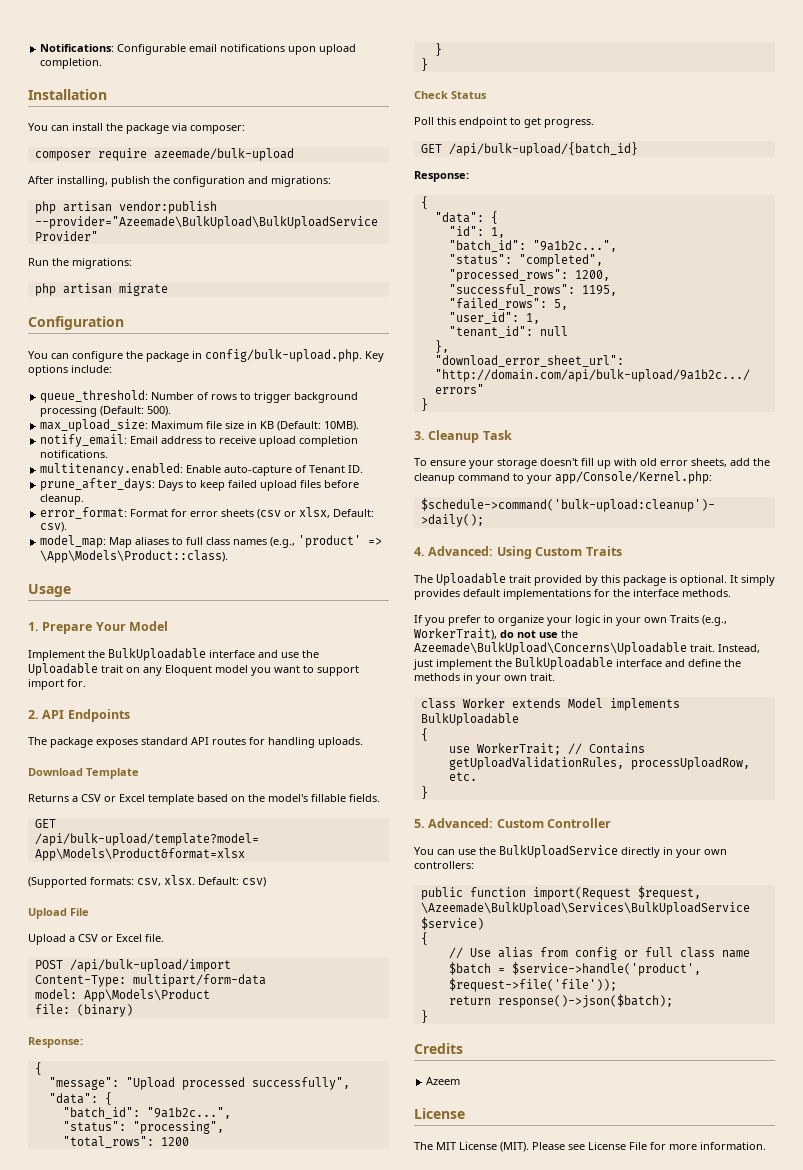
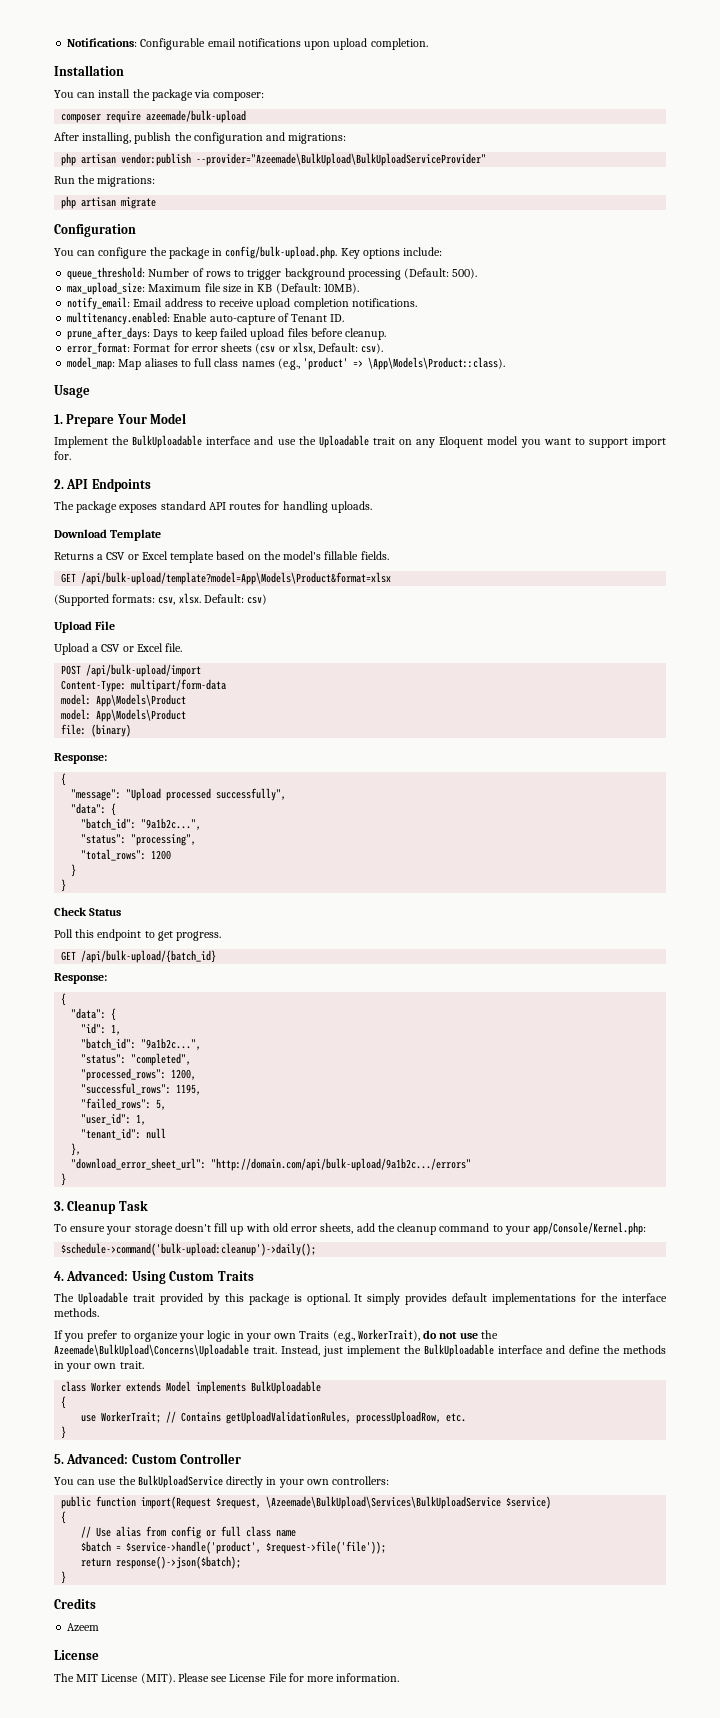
  Content-Type: multipart/form-data
+ model: App\Models\Product

